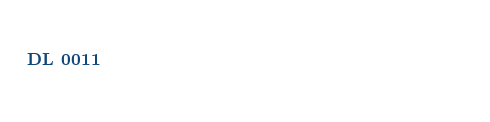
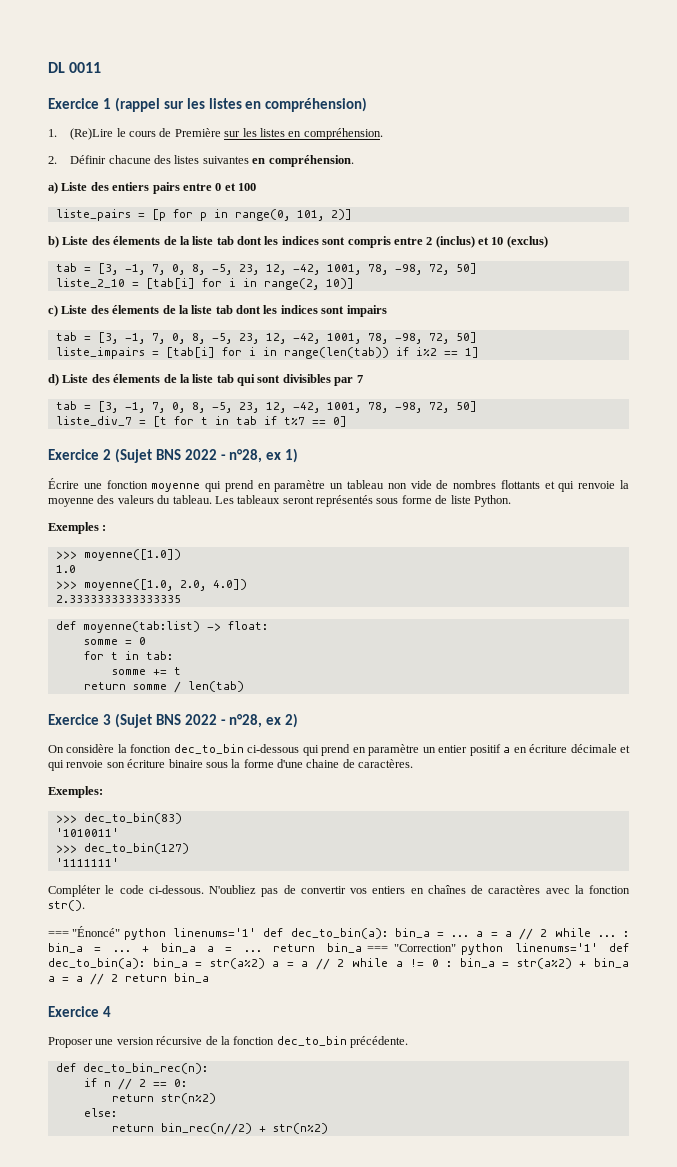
+ Exercice 1 (rappel sur les listes en compréhension)
+ 1. (Re)Lire le cours de Première sur les listes en compréhension.
+ 2. Définir chacune des listes suivantes en compréhension.
+ a) Liste des entiers pairs entre 0 et 100
+ liste_pairs = [p for p in range(0, 101, 2)]
+ b) Liste des élements de la liste tab dont les indices sont compris entre 2 (inclus) et 10 (exclus)
+ tab = [3, -1, 7, 0, 8, -5, 23, 12, -42, 1001, 78, -98, 72, 50]
+ liste_2_10 = [tab[i] for i in range(2, 10)]
+ c) Liste des élements de la liste tab dont les indices sont impairs
+ tab = [3, -1, 7, 0, 8, -5, 23, 12, -42, 1001, 78, -98, 72, 50]
+ liste_impairs = [tab[i] for i in range(len(tab)) if i%2 == 1]
+ d) Liste des élements de la liste tab qui sont divisibles par 7
+ tab = [3, -1, 7, 0, 8, -5, 23, 12, -42, 1001, 78, -98, 72, 50]
+ liste_div_7 = [t for t in tab if t%7 == 0]
+ Exercice 2 (Sujet BNS 2022 - n°28, ex 1)
+ Écrire une fonction moyenne qui prend en paramètre un tableau non vide de nombres flottants et qui renvoie la moyenne des valeurs du tableau. Les tableaux seront représentés sous forme de liste Python.
+ Exemples :
+ >>> moyenne([1.0])
+ 1.0
+ >>> moyenne([1.0, 2.0, 4.0])
+ 2.3333333333333335
+ def moyenne(tab:list) -> float:
+ somme = 0
+ for t in tab:
+ somme += t
+ return somme / len(tab)
+ Exercice 3 (Sujet BNS 2022 - n°28, ex 2)
+ On considère la fonction dec_to_bin ci-dessous qui prend en paramètre un entier positif a en écriture décimale et qui renvoie son écriture binaire sous la forme d'une chaine de caractères.
+ Exemples:
+ >>> dec_to_bin(83)
+ '1010011'
+ >>> dec_to_bin(127)
+ '1111111'
+ Compléter le code ci-dessous. N'oubliez pas de convertir vos entiers en chaînes de caractères avec la fonction str().
+ === "Énoncé" python linenums='1' def dec_to_bin(a): bin_a = ... a = a // 2 while ... : bin_a = ... + bin_a a = ... return bin_a === "Correction" python linenums='1' def dec_to_bin(a): bin_a = str(a%2) a = a // 2 while a != 0 : bin_a = str(a%2) + bin_a a = a // 2 return bin_a
+ Exercice 4
+ Proposer une version récursive de la fonction dec_to_bin précédente.
+ def dec_to_bin_rec(n):
+ if n // 2 == 0:
+ return str(n%2)
+ else:
+ return bin_rec(n//2) + str(n%2)

